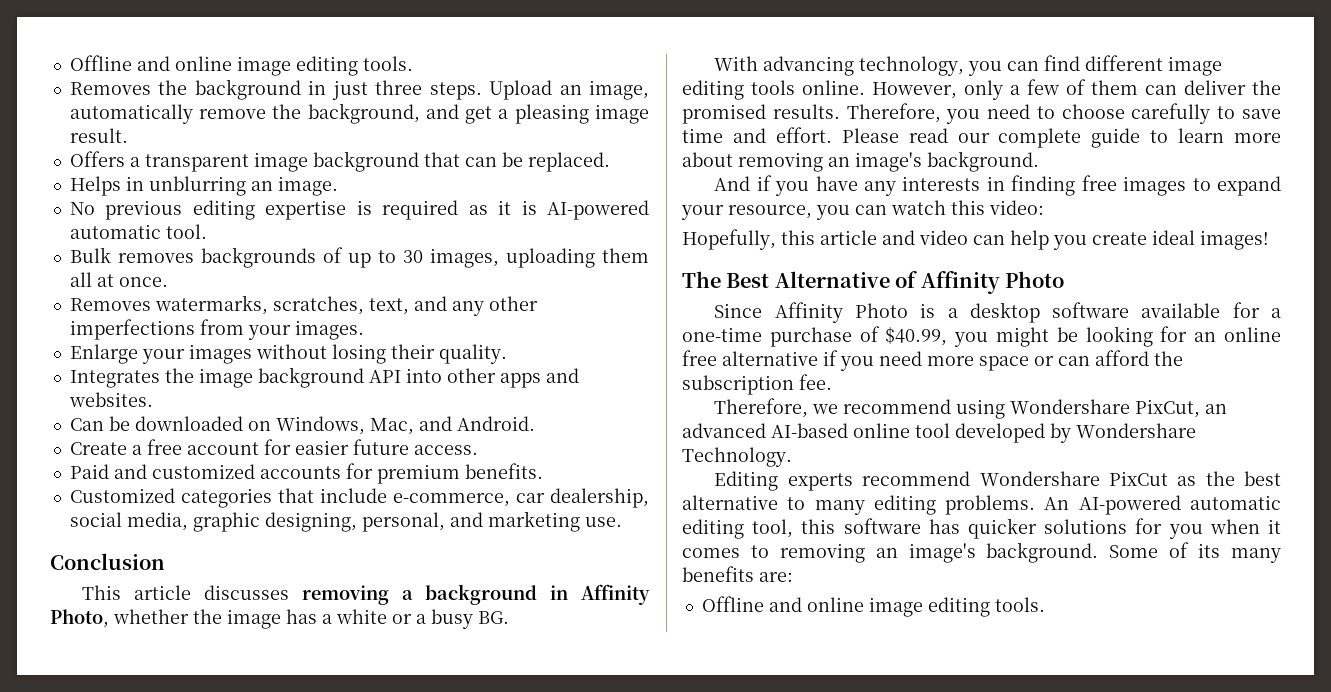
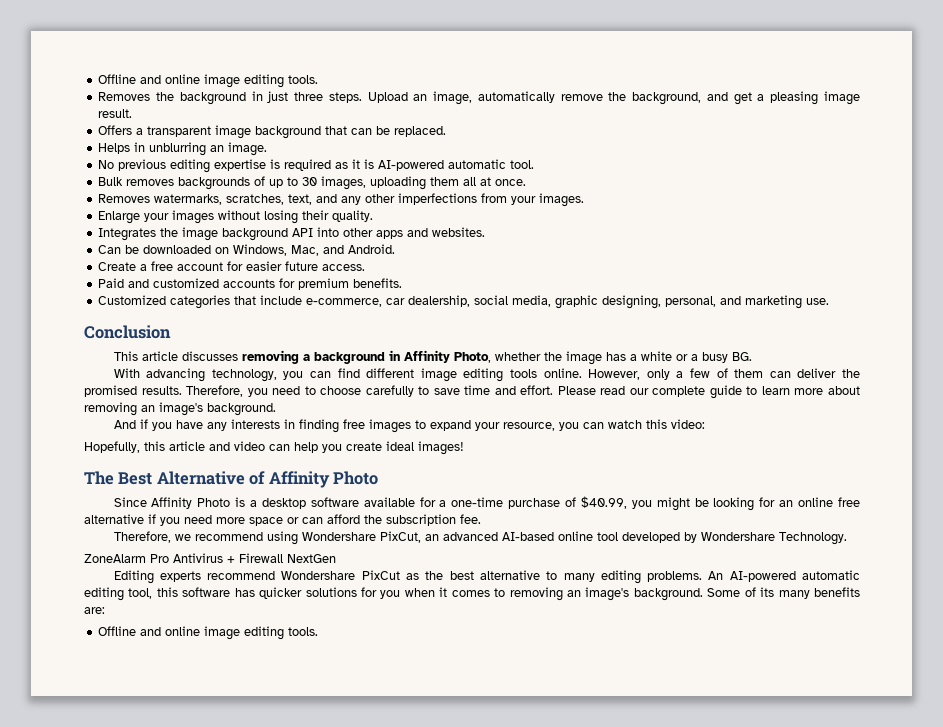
+ ZoneAlarm Pro Antivirus + Firewall NextGen

